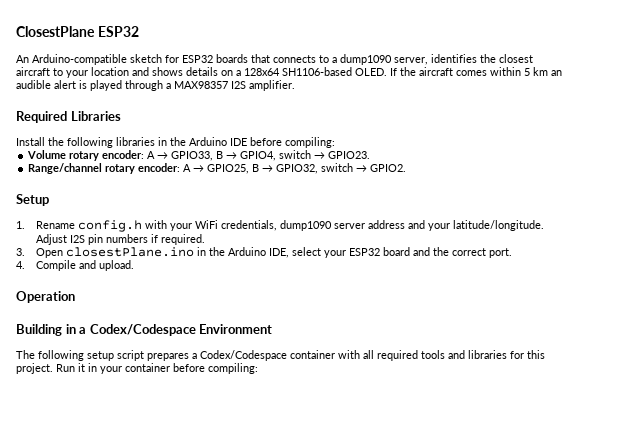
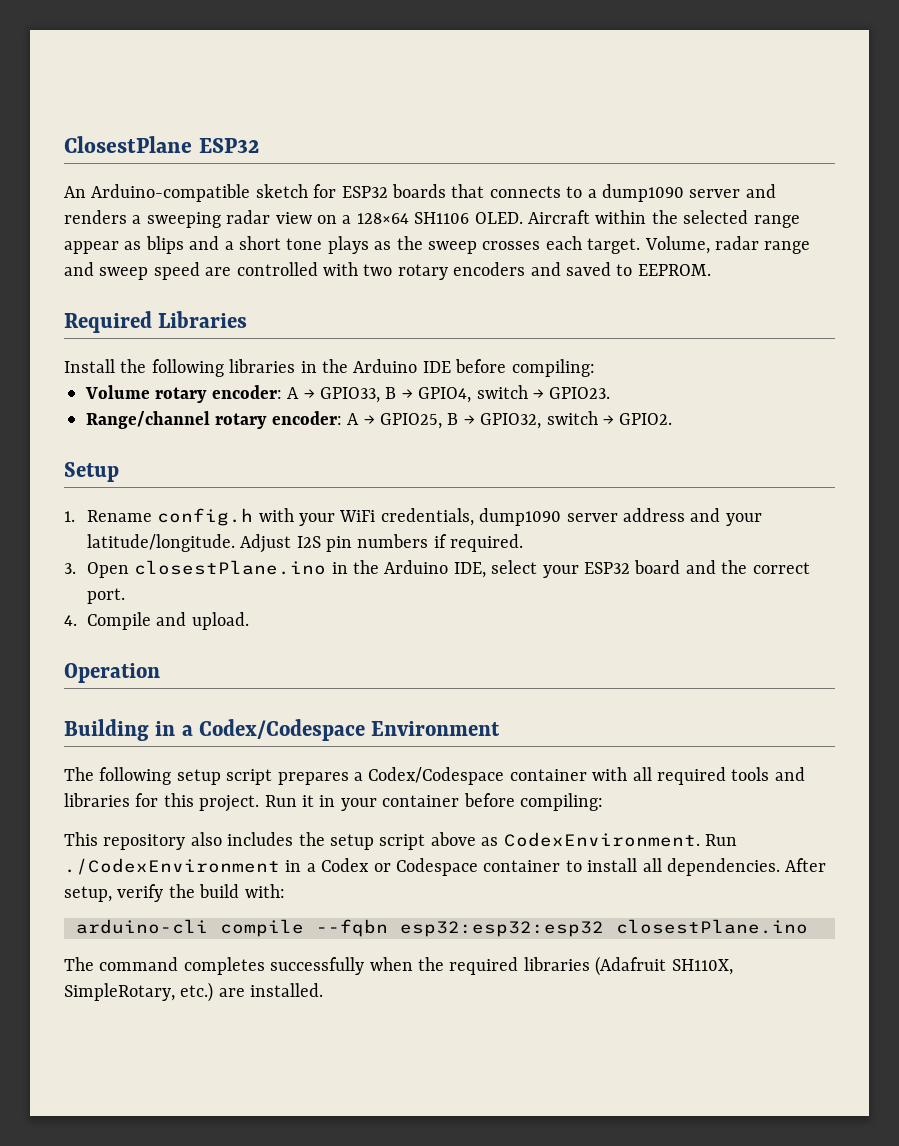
- An Arduino-compatible sketch for ESP32 boards that connects to a dump1090 server, identifies the closest aircraft to your location and shows details on a 128x64 SH1106-based OLED. If the aircraft comes within 5 km an audible alert is played through a MAX98357 I2S amplifier.
+ An Arduino-compatible sketch for ESP32 boards that connects to a dump1090 server and renders a sweeping radar view on a 128×64 SH1106 OLED. Aircraft within the selected range appear as blips and a short tone plays as the sweep crosses each target. Volume, radar range and sweep speed are controlled with two rotary encoders and saved to EEPROM.
+ This repository also includes the setup script above as CodexEnvironment. Run ./CodexEnvironment in a Codex or Codespace container to install all dependencies. After setup, verify the build with:
+ arduino-cli compile --fqbn esp32:esp32:esp32 closestPlane.ino
+ The command completes successfully when the required libraries (Adafruit SH110X, SimpleRotary, etc.) are installed.

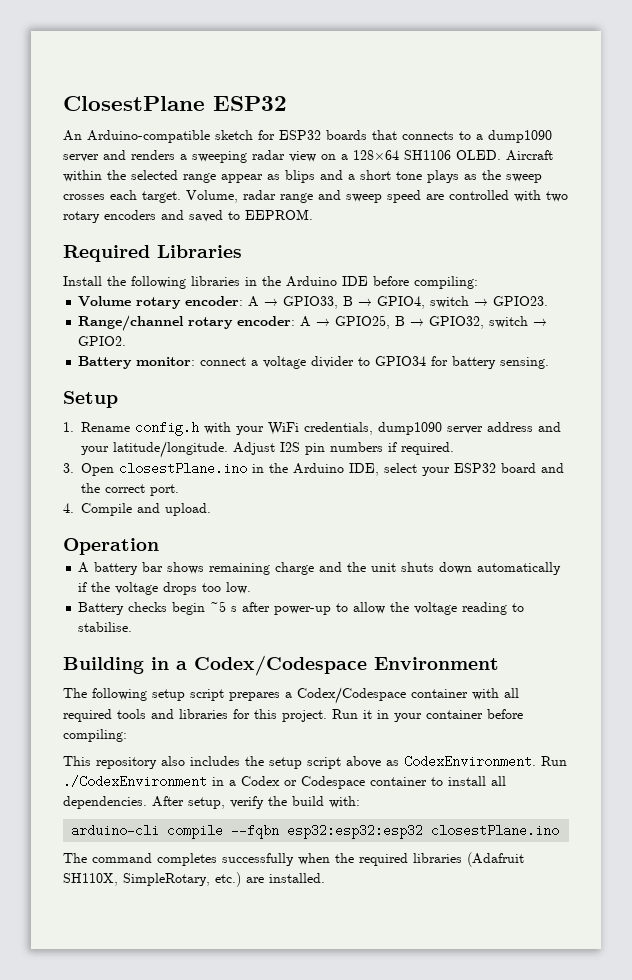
+ Battery monitor: connect a voltage divider to GPIO34 for battery sensing.
+ A battery bar shows remaining charge and the unit shuts down automatically if the voltage drops too low.
+ Battery checks begin ~5 s after power-up to allow the voltage reading to stabilise.

